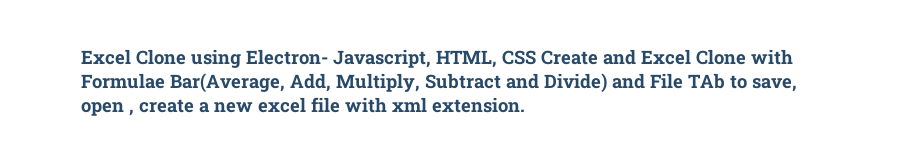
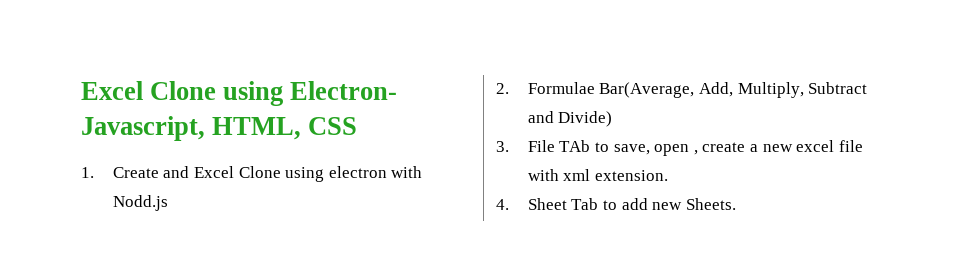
- Excel Clone using Electron- Javascript, HTML, CSS Create and Excel Clone with Formulae Bar(Average, Add, Multiply, Subtract and Divide) and File TAb to save, open , create a new excel file with xml extension.
+ Excel Clone using Electron- Javascript, HTML, CSS
+ 1. Create and Excel Clone using electron with Nodd.js
+ 2. Formulae Bar(Average, Add, Multiply, Subtract and Divide)
+ 3. File TAb to save, open , create a new excel file with xml extension.
+ 4. Sheet Tab to add new Sheets.

